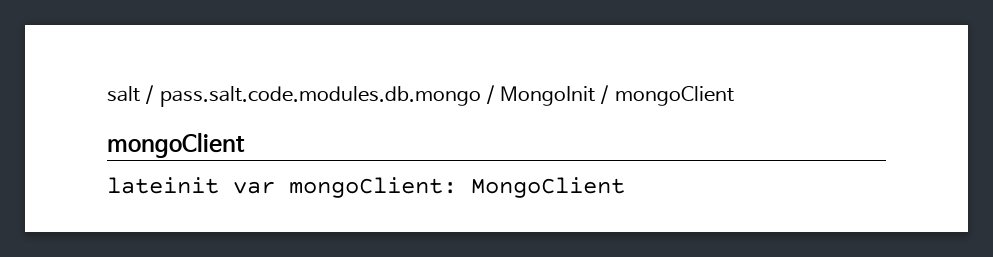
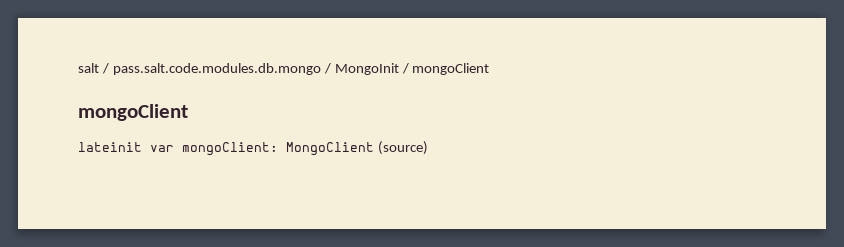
- lateinit var mongoClient: MongoClient
+ lateinit var mongoClient: MongoClient (source)

